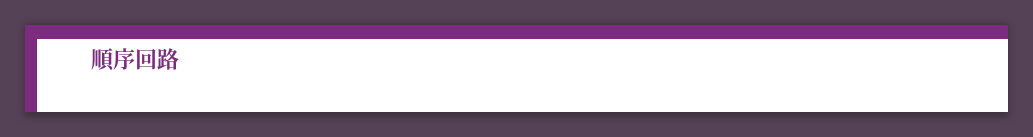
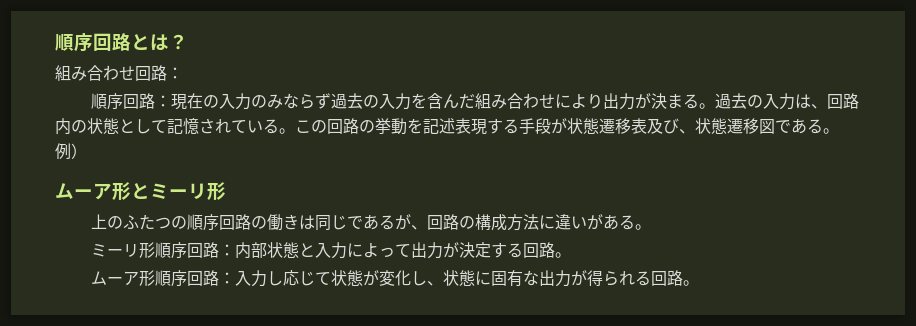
- 順序回路
+ 順序回路とは？
+ 組み合わせ回路：
+ 順序回路：現在の入力のみならず過去の入力を含んだ組み合わせにより出力が決まる。過去の入力は、回路内の状態として記憶されている。この回路の挙動を記述表現する手段が状態遷移表及び、状態遷移図である。例）
+ ムーア形とミーリ形
+ 上のふたつの順序回路の働きは同じであるが、回路の構成方法に違いがある。
+ ミーリ形順序回路：内部状態と入力によって出力が決定する回路。
+ ムーア形順序回路：入力し応じて状態が変化し、状態に固有な出力が得られる回路。

